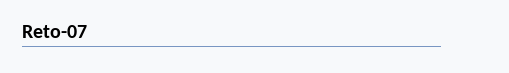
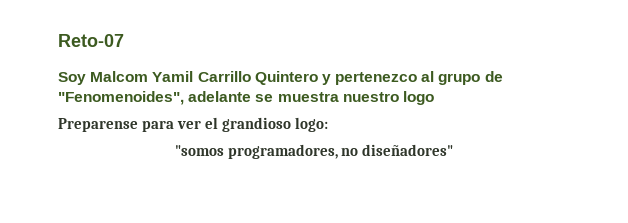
+ Soy Malcom Yamil Carrillo Quintero y pertenezco al grupo de "Fenomenoides", adelante se muestra nuestro logo
+ Preparense para ver el grandioso logo:
+ "somos programadores, no diseñadores"

